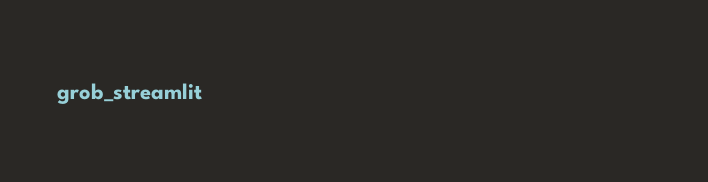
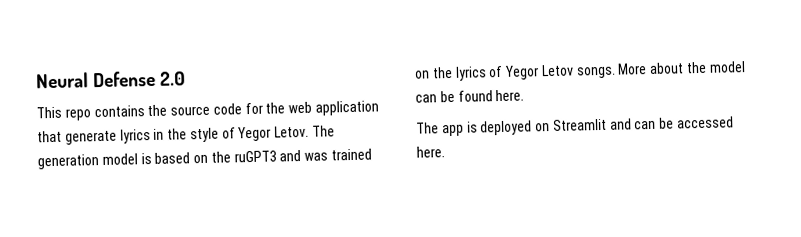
- grob_streamlit
+ Neural Defense 2.0
+ This repo contains the source code for the web application that generate lyrics in the style of Yegor Letov. The generation model is based on the ruGPT3 and was trained on the lyrics of Yegor Letov songs. More about the model can be found here.
+ The app is deployed on Streamlit and can be accessed here.

